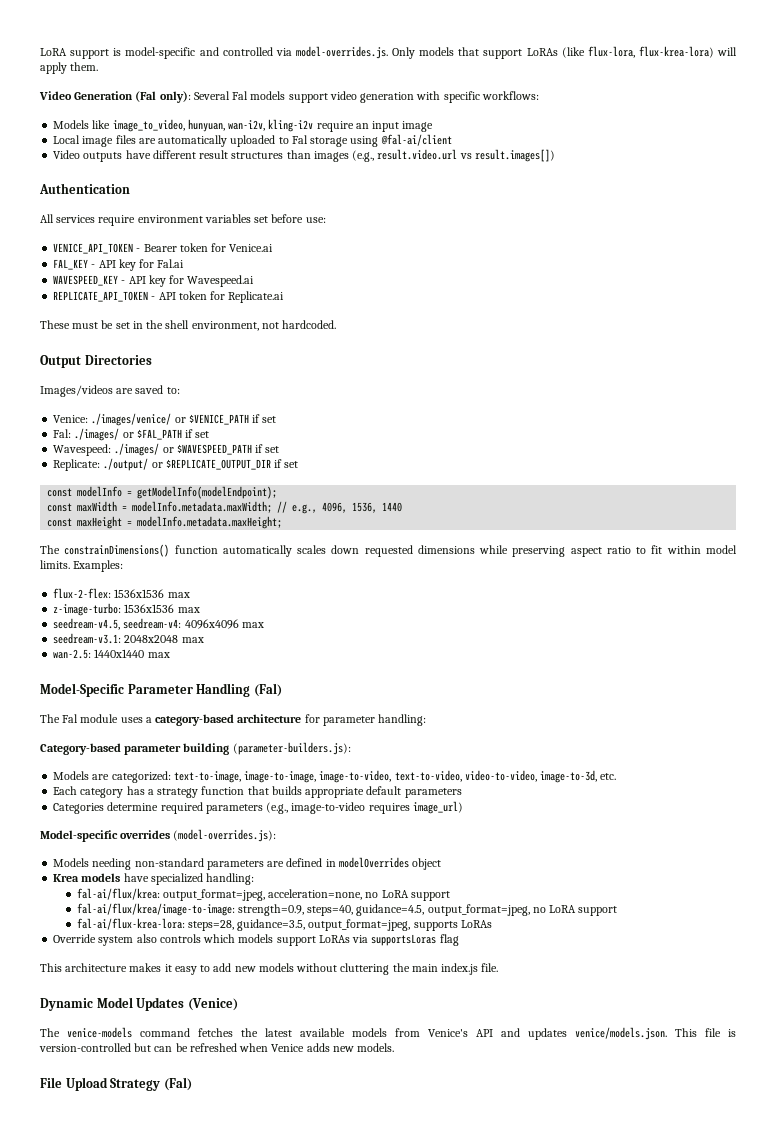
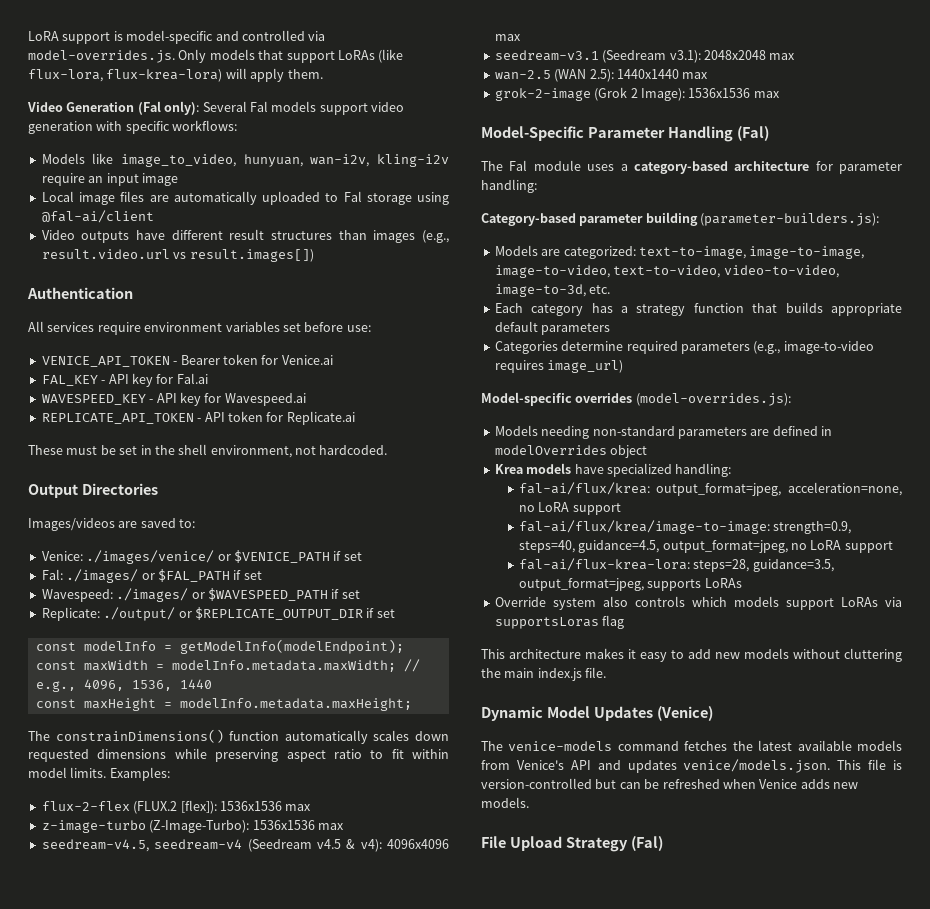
- flux-2-flex: 1536x1536 max
- z-image-turbo: 1536x1536 max
+ flux-2-flex (FLUX.2 [flex]): 1536x1536 max
+ z-image-turbo (Z-Image-Turbo): 1536x1536 max
- seedream-v4.5, seedream-v4: 4096x4096 max
+ seedream-v4.5, seedream-v4 (Seedream v4.5 & v4): 4096x4096 max
- seedream-v3.1: 2048x2048 max
+ seedream-v3.1 (Seedream v3.1): 2048x2048 max
- wan-2.5: 1440x1440 max
+ wan-2.5 (WAN 2.5): 1440x1440 max
+ grok-2-image (Grok 2 Image): 1536x1536 max

